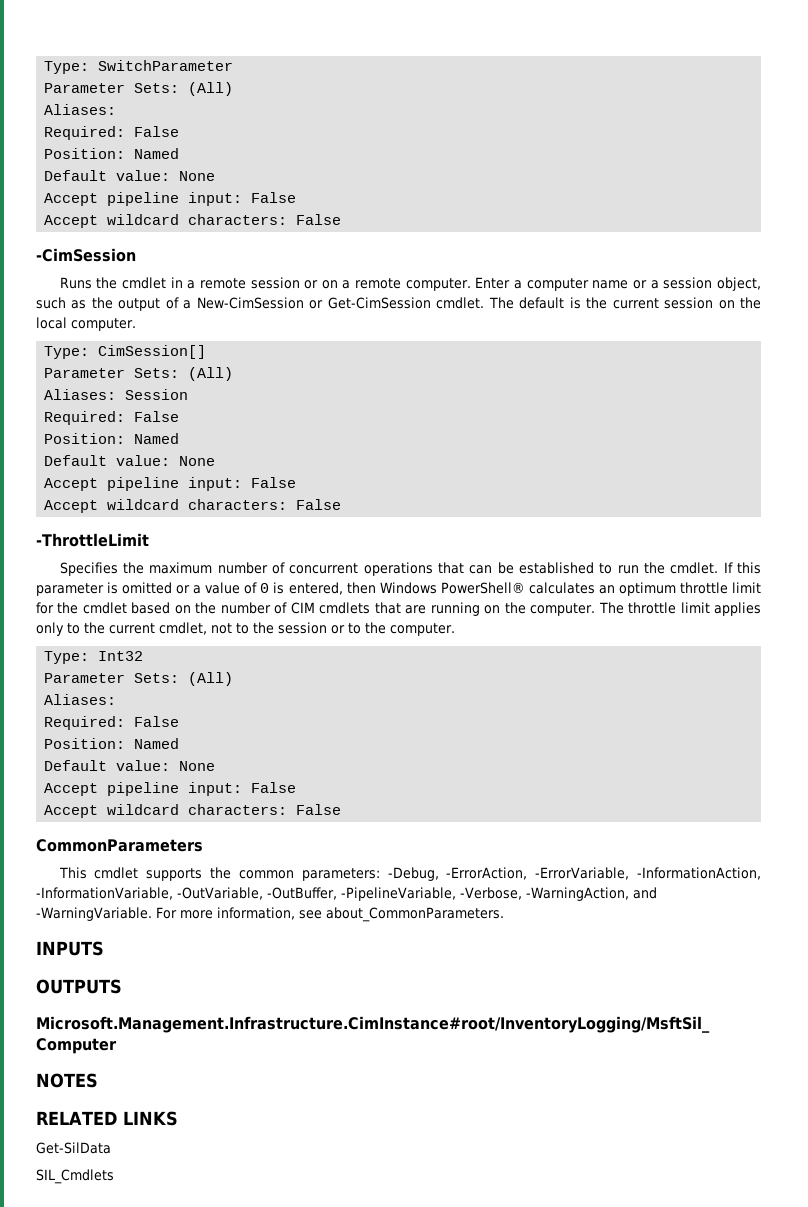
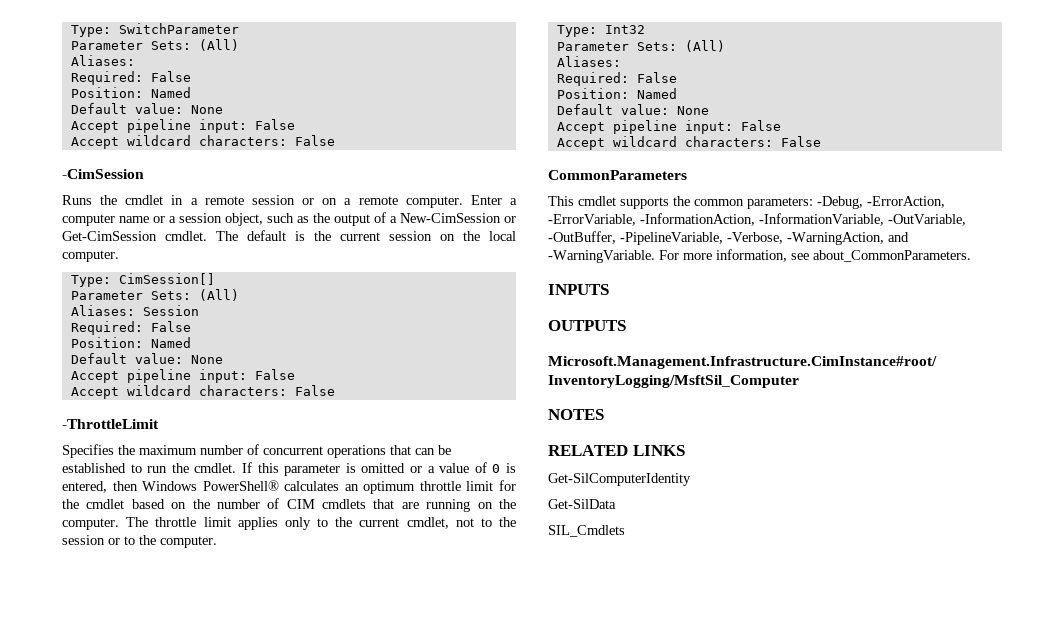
+ Get-SilComputerIdentity

